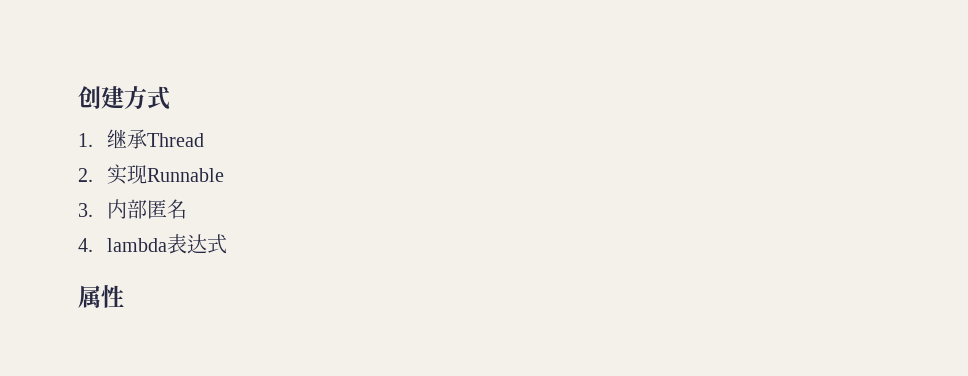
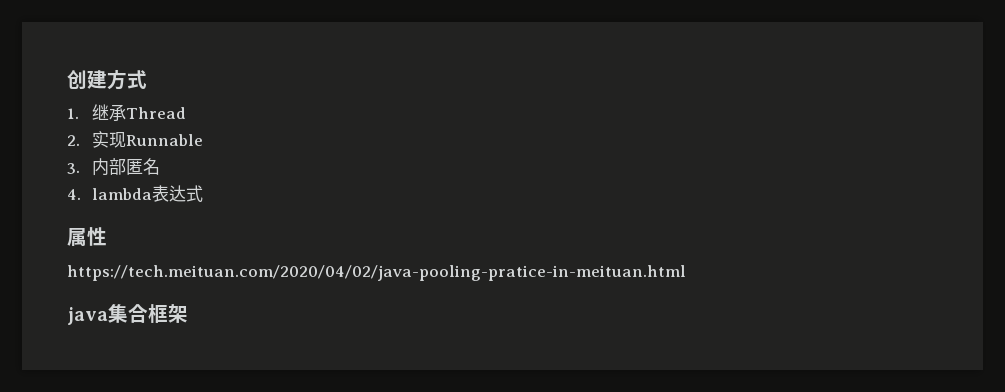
+ https://tech.meituan.com/2020/04/02/java-pooling-pratice-in-meituan.html
+ java集合框架

